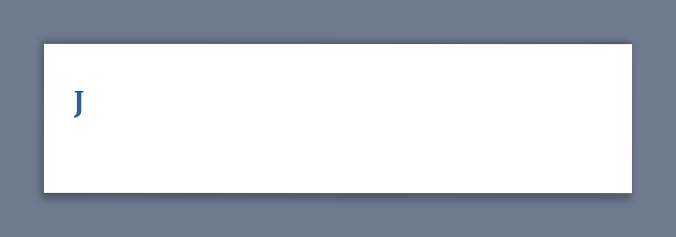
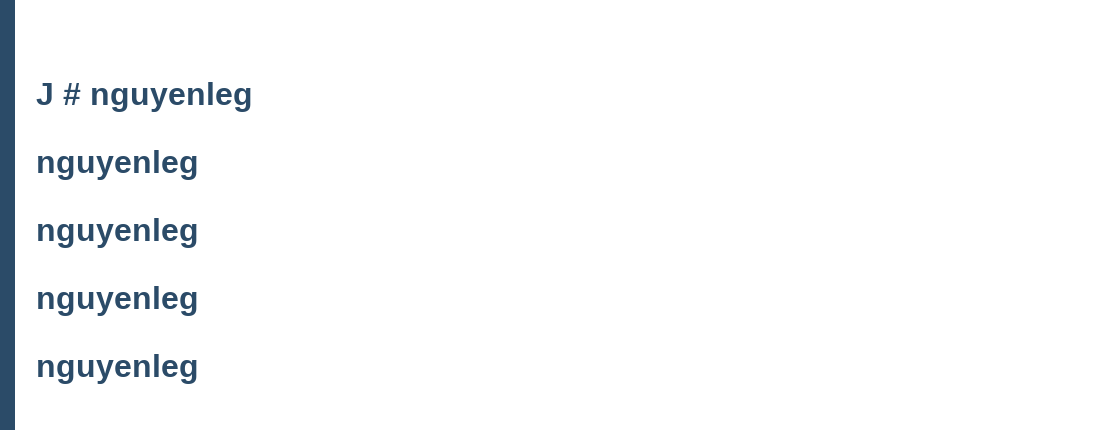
- J
+ J # nguyenleg
+ nguyenleg
+ nguyenleg
+ nguyenleg
+ nguyenleg

